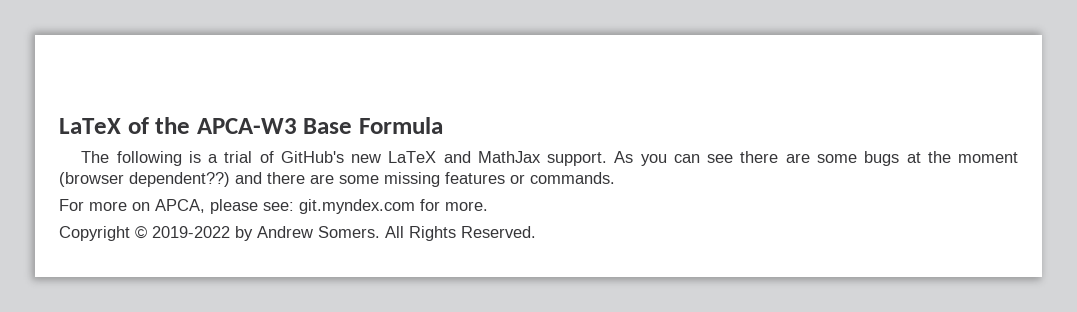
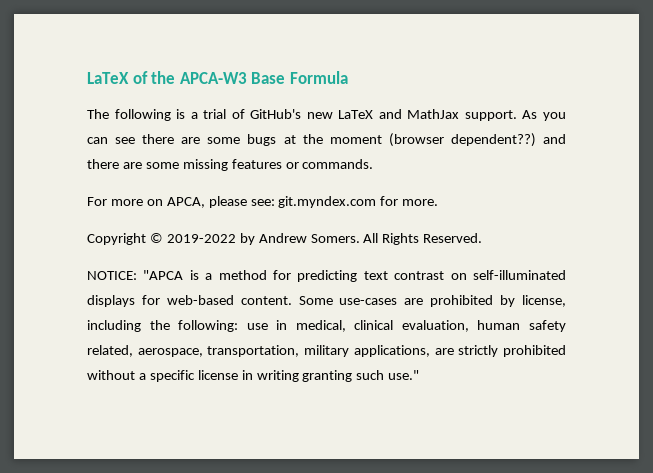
+ NOTICE: "APCA is a method for predicting text contrast on self-illuminated displays for web-based content. Some use-cases are prohibited by license, including the following: use in medical, clinical evaluation, human safety related, aerospace, transportation, military applications, are strictly prohibited without a specific license in writing granting such use."

